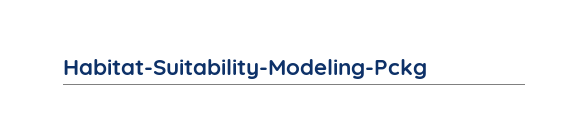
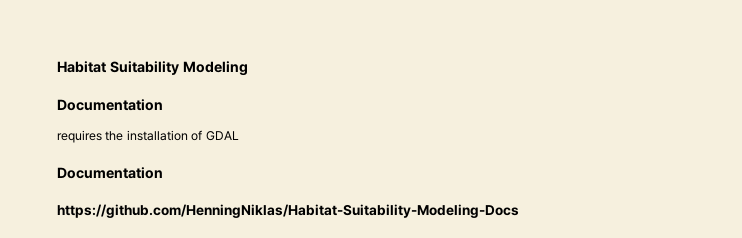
- Habitat-Suitability-Modeling-Pckg
+ Habitat Suitability Modeling
+ Documentation
+ requires the installation of GDAL
+ Documentation
+ https://github.com/HenningNiklas/Habitat-Suitability-Modeling-Docs

